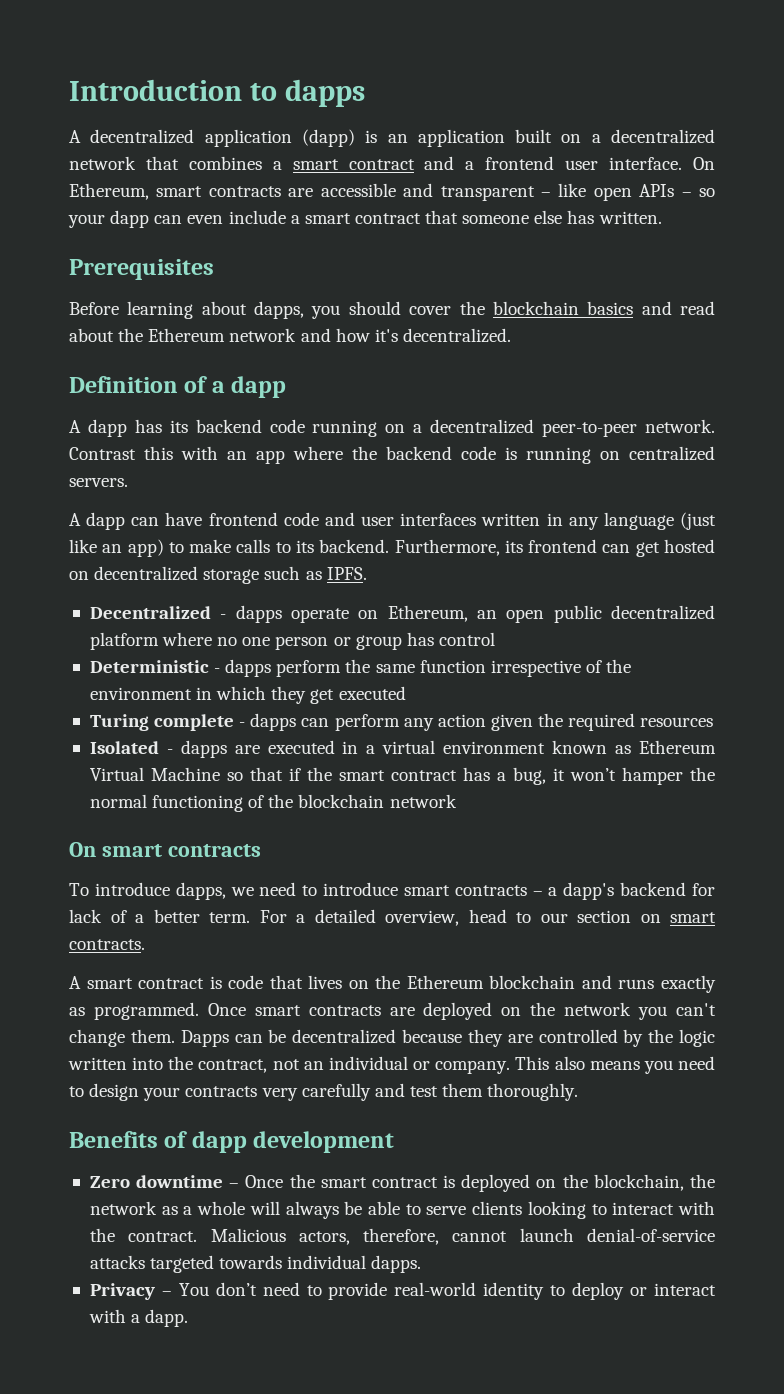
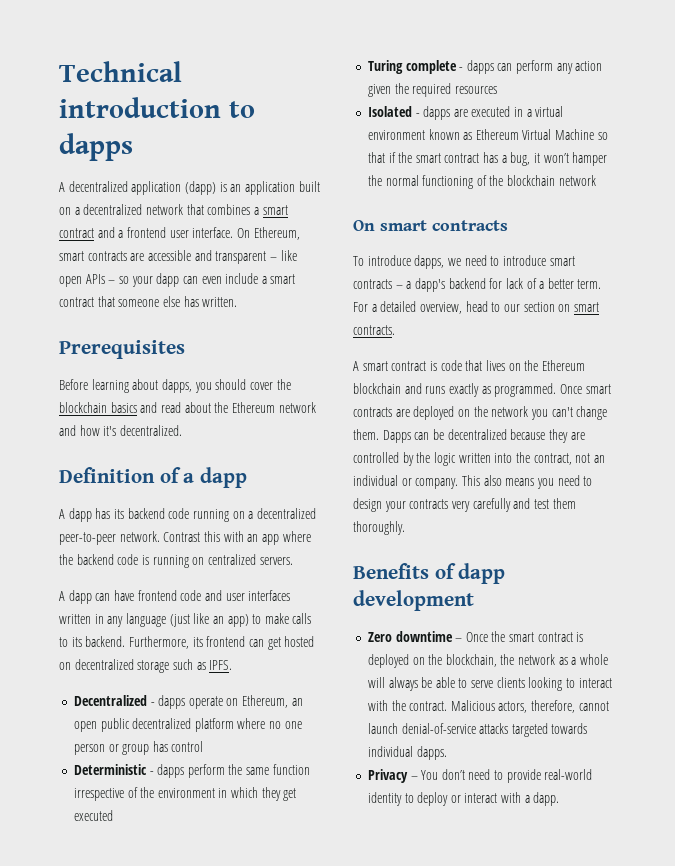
- Introduction to dapps
+ Technical introduction to dapps

